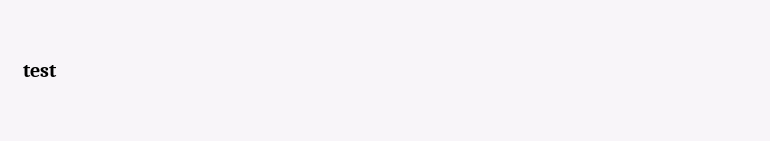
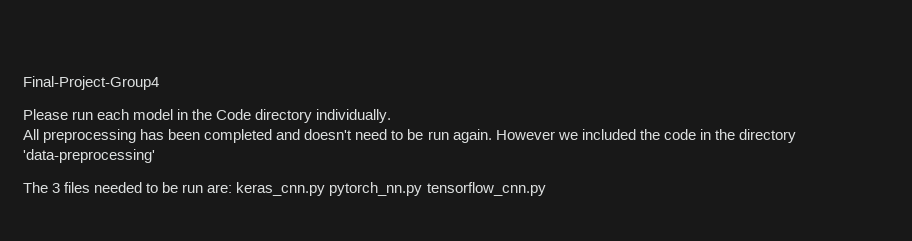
- test
+ Final-Project-Group4
+ Please run each model in the Code directory individually.
+ All preprocessing has been completed and doesn't need to be run again. However we included the code in the directory 'data-preprocessing'
+ The 3 files needed to be run are: keras_cnn.py pytorch_nn.py tensorflow_cnn.py

